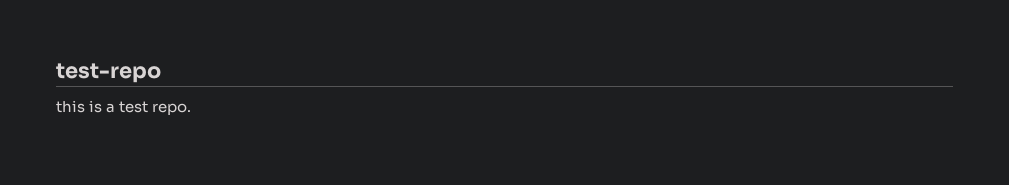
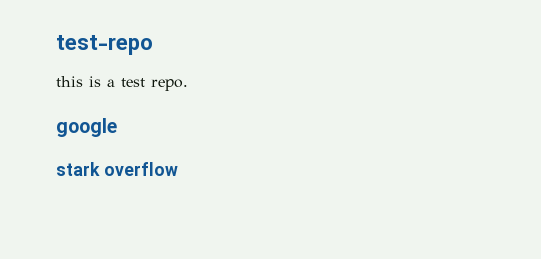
+ google
+ stark overflow

